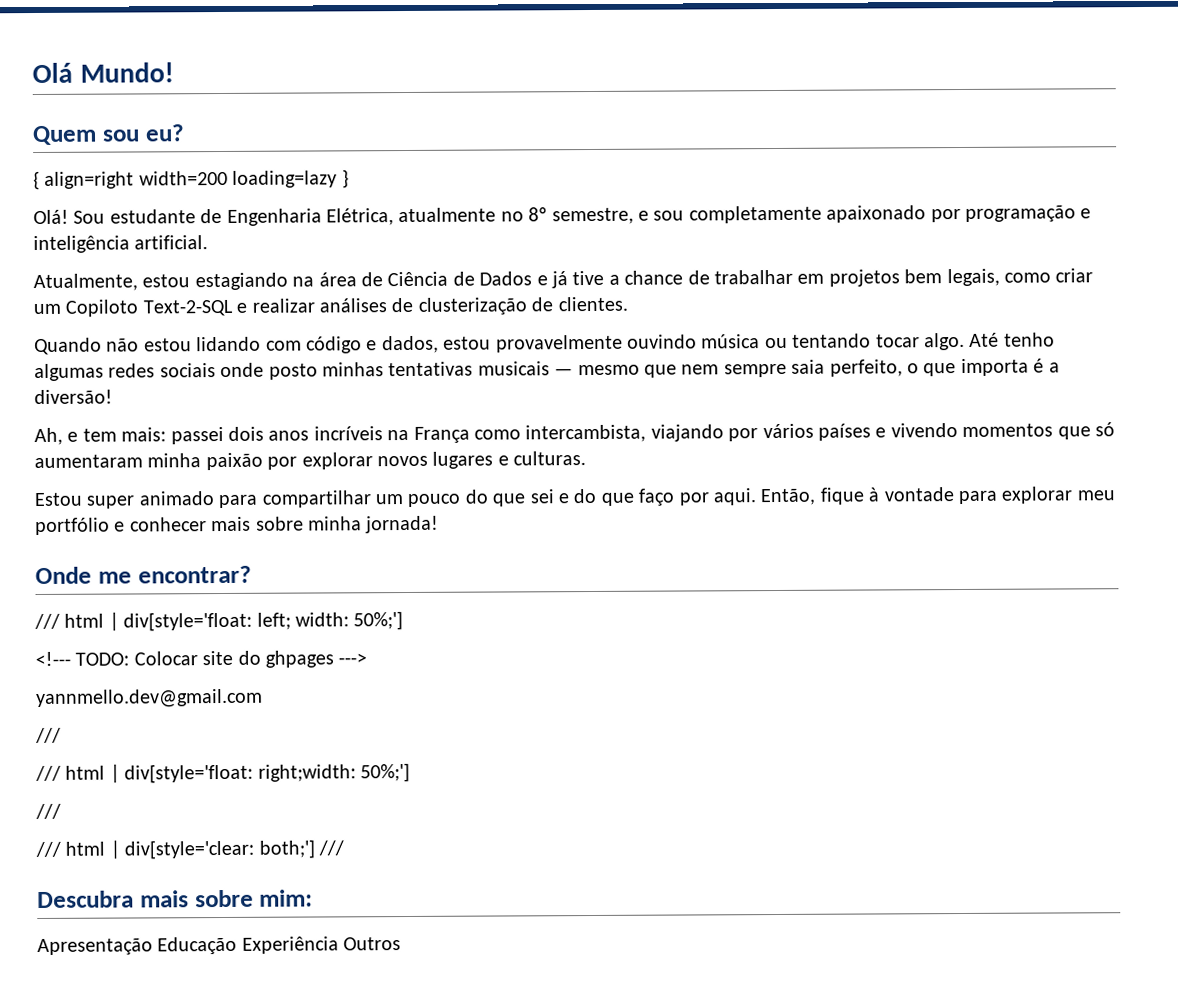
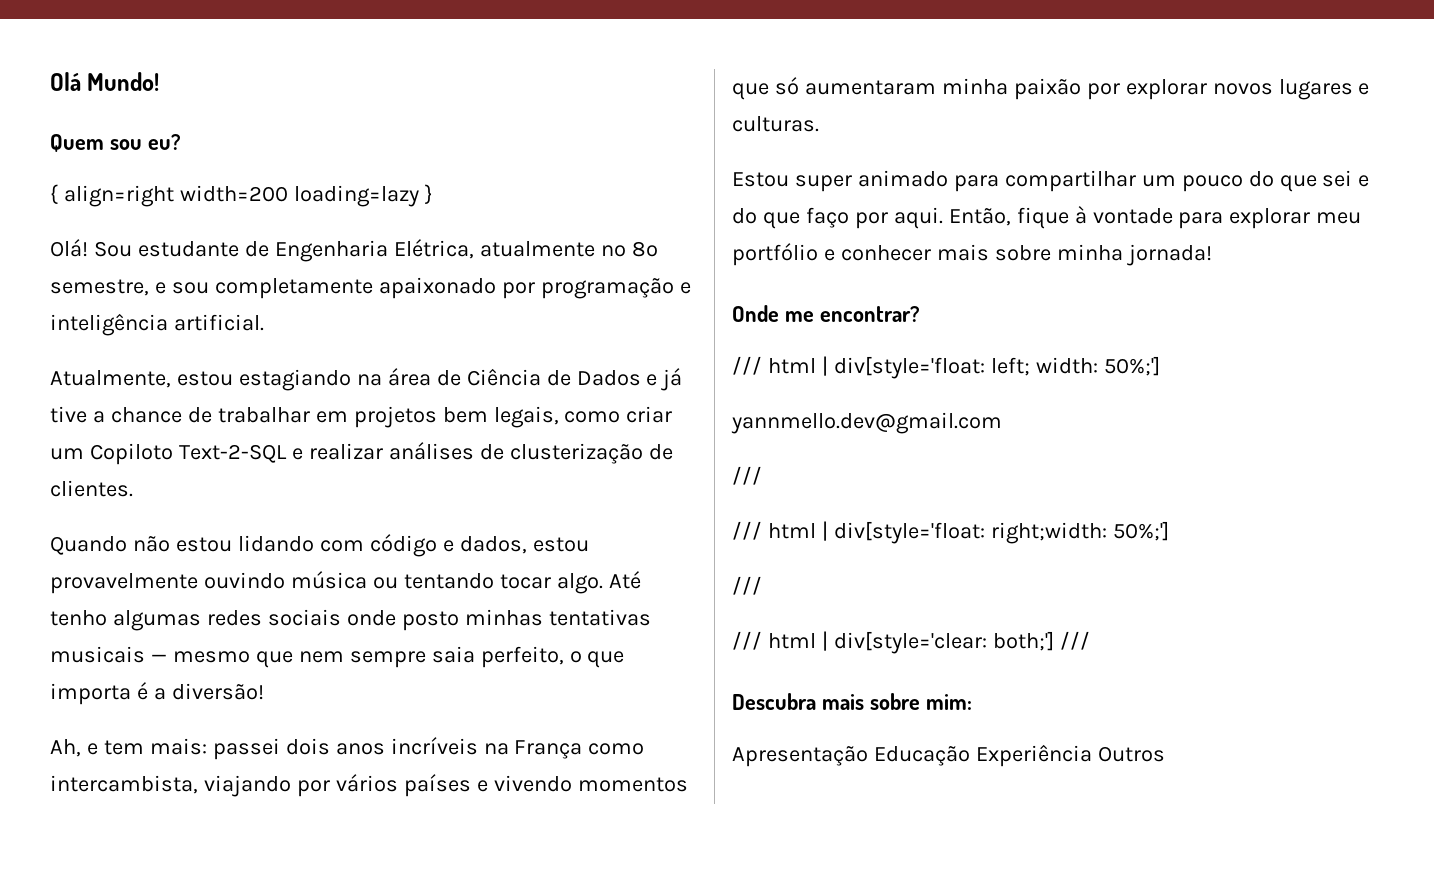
- <!--- TODO: Colocar site do ghpages --->

